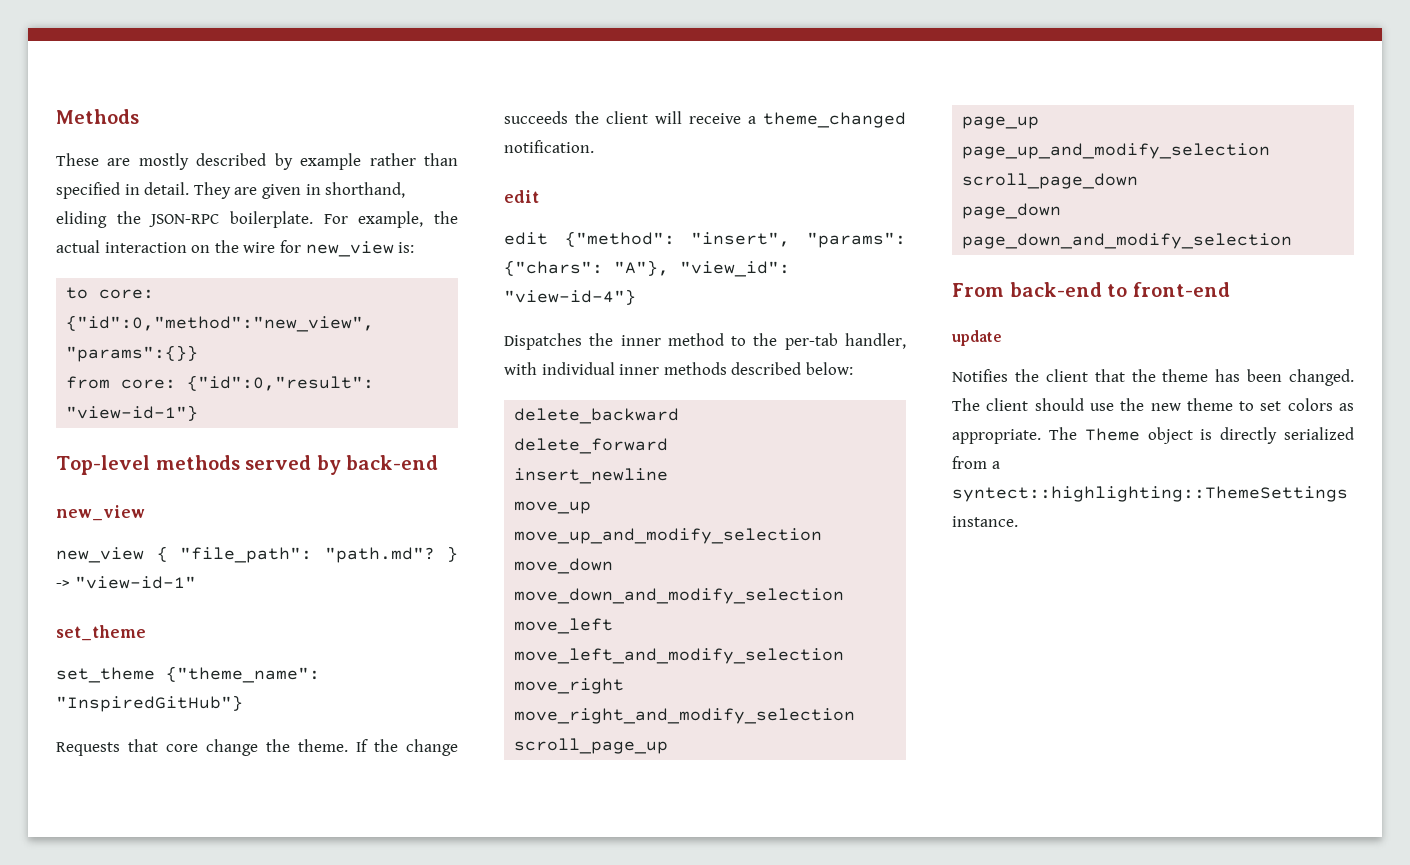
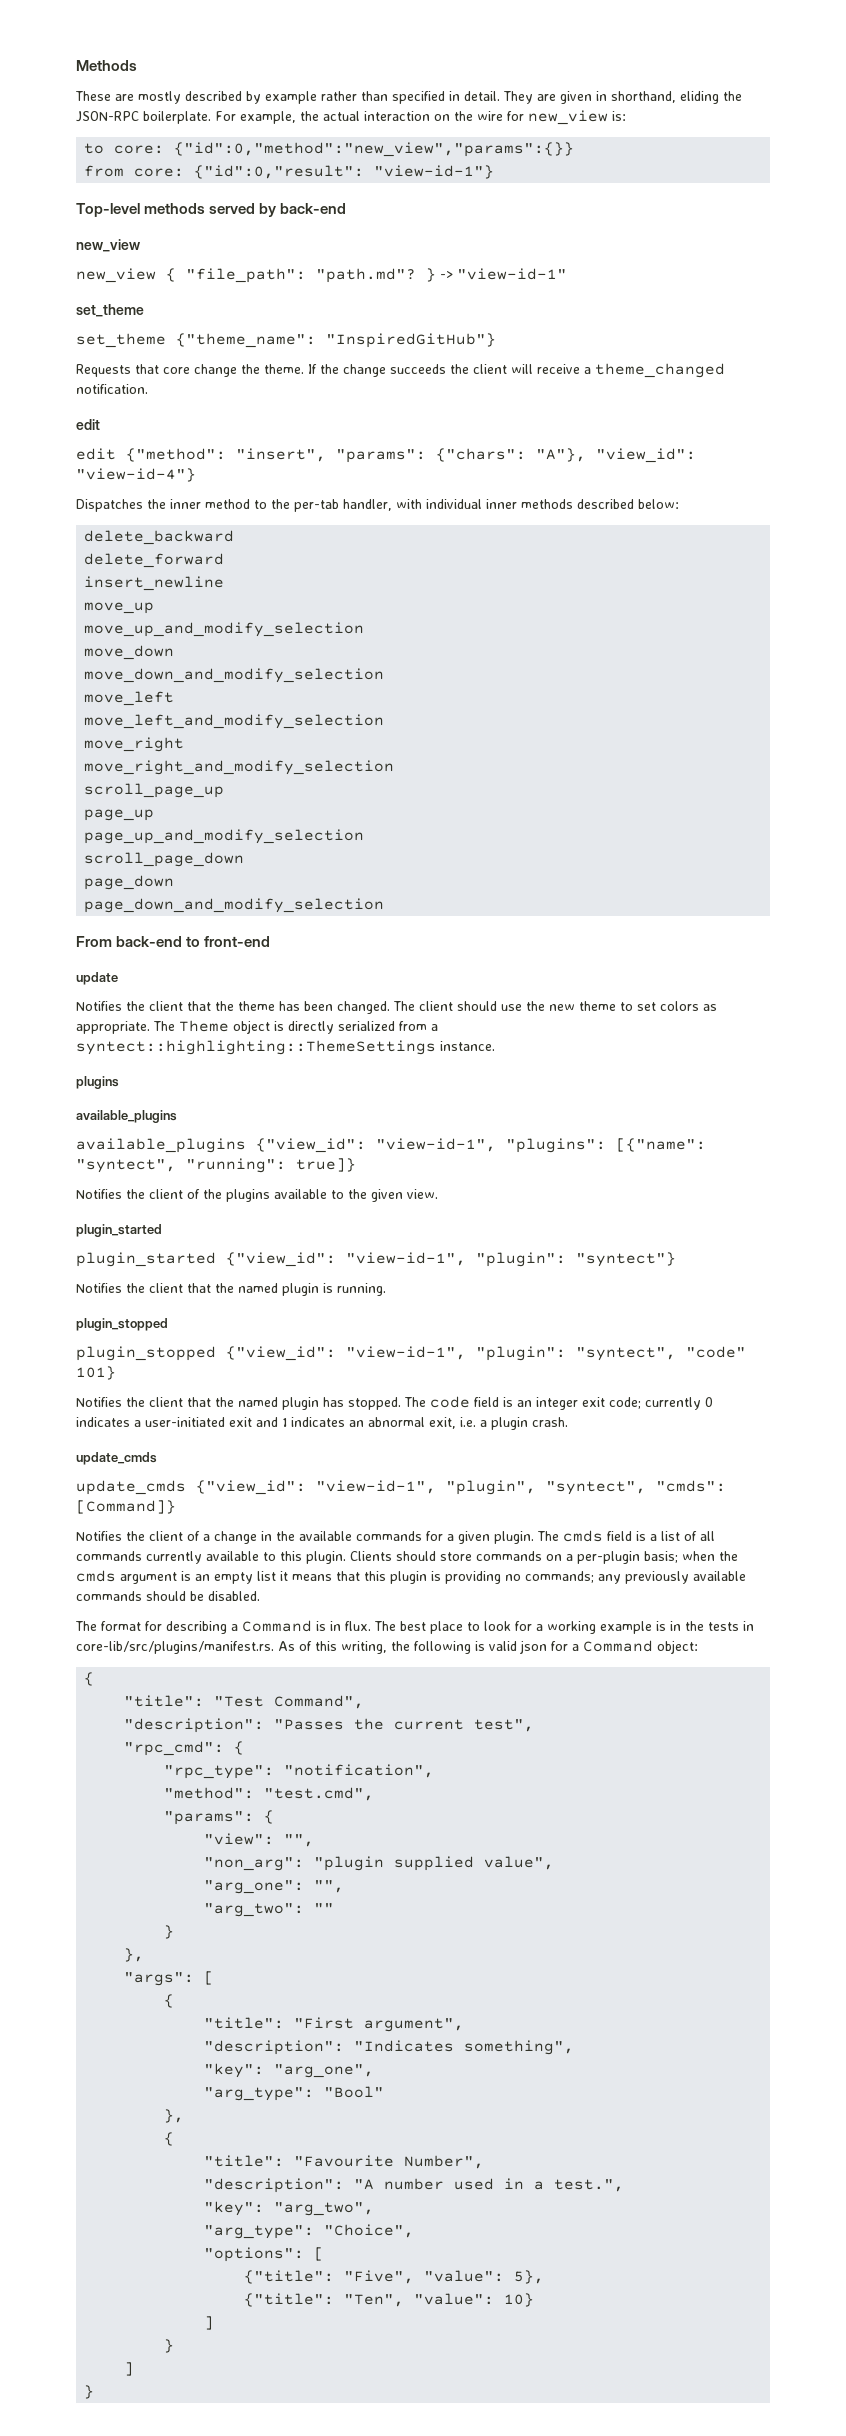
  The Theme object is directly serialized from a syntect::highlighting::ThemeSettings instance.
+ plugins
+ available_plugins
+ available_plugins {"view_id": "view-id-1", "plugins": [{"name": "syntect", "running": true]}
+ Notifies the client of the plugins available to the given view.
+ plugin_started
+ plugin_started {"view_id": "view-id-1", "plugin": "syntect"}
+ Notifies the client that the named plugin is running.
+ plugin_stopped
+ plugin_stopped {"view_id": "view-id-1", "plugin": "syntect", "code" 101}
+ Notifies the client that the named plugin has stopped. The code field is an integer exit code; currently 0 indicates a user-initiated exit and 1 indicates an abnormal exit, i.e. a plugin crash.
+ update_cmds
+ update_cmds {"view_id": "view-id-1", "plugin", "syntect", "cmds": [Command]}
+ Notifies the client of a change in the available commands for a given plugin. The cmds field is a list of all commands currently available to this plugin. Clients should store commands on a per-plugin basis; when the cmds argument is an empty list it means that this plugin is providing no commands; any previously available commands should be disabled.
+ The format for describing a Command is in flux. The best place to look for a working example is in the tests in core-lib/src/plugins/manifest.rs. As of this writing, the following is valid json for a Command object:
+ {
+ "title": "Test Command",
+ "description": "Passes the current test",
+ "rpc_cmd": {
+ "rpc_type": "notification",
+ "method": "test.cmd",
+ "params": {
+ "view": "",
+ "non_arg": "plugin supplied value",
+ "arg_one": "",
+ "arg_two": ""
+ }
+ },
+ "args": [
+ {
+ "title": "First argument",
+ "description": "Indicates something",
+ "key": "arg_one",
+ "arg_type": "Bool"
+ },
+ {
+ "title": "Favourite Number",
+ "description": "A number used in a test.",
+ "key": "arg_two",
+ "arg_type": "Choice",
+ "options": [
+ {"title": "Five", "value": 5},
+ {"title": "Ten", "value": 10}
+ ]
+ }
+ ]
+ }

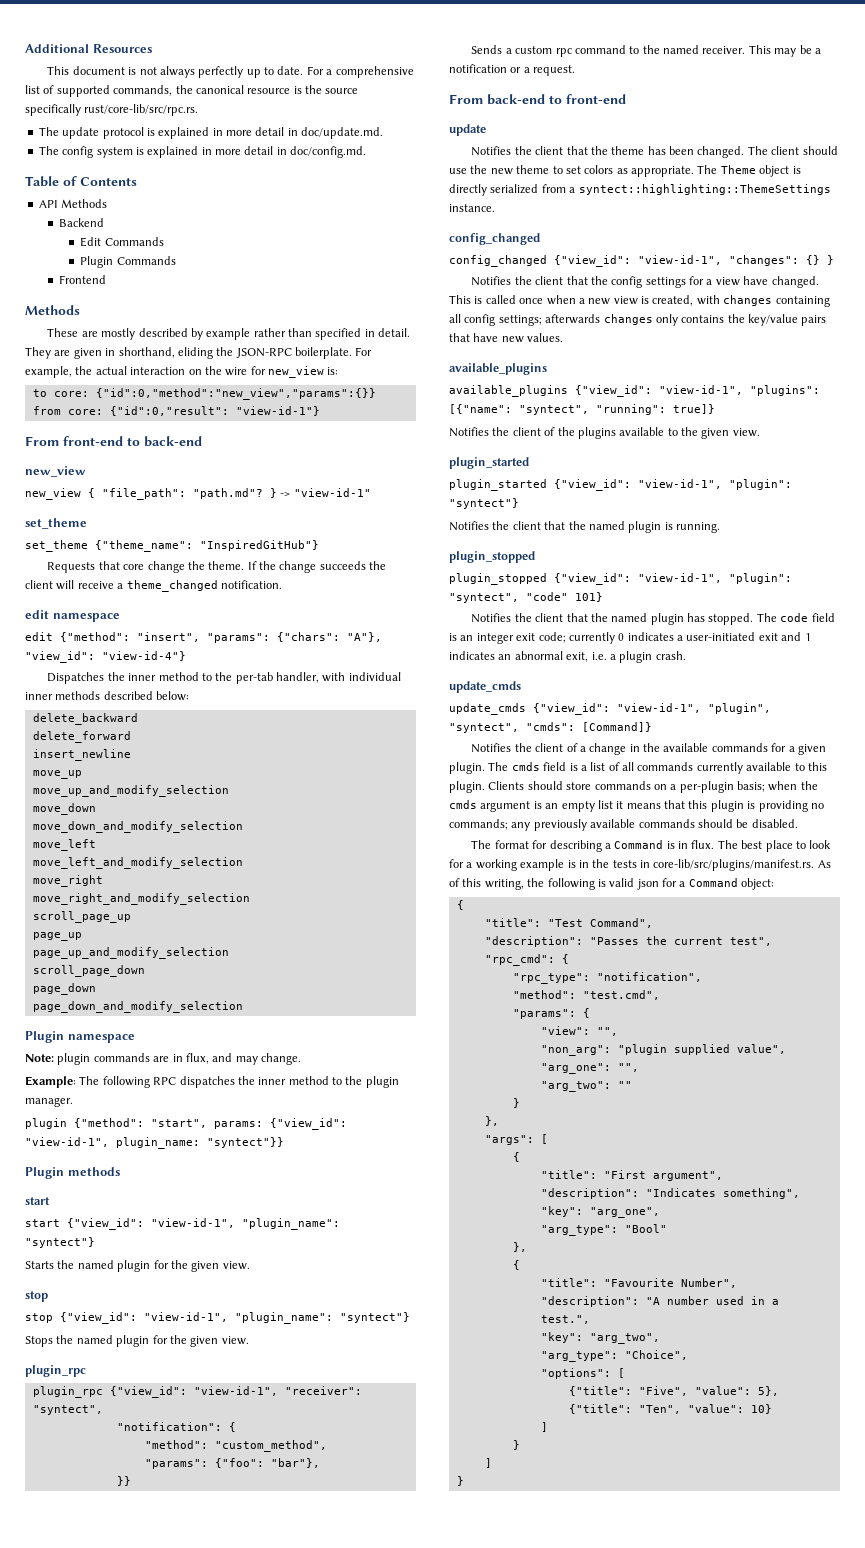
+ Additional Resources
+ This document is not always perfectly up to date. For a comprehensive list of supported commands, the canonical resource is the source specifically rust/core-lib/src/rpc.rs.
+ The update protocol is explained in more detail in doc/update.md.
+ The config system is explained in more detail in doc/config.md.
+ Table of Contents
+ API Methods
+ Backend
+ Edit Commands
+ Plugin Commands
+ Frontend
- Top-level methods served by back-end
+ From front-end to back-end
  If the change succeeds the client will receive a theme_changed notification.
- edit
+ edit namespace
+ Plugin namespace
+ Note: plugin commands are in flux, and may change.
+ Example: The following RPC dispatches the inner method to the plugin manager.
+ plugin {"method": "start", params: {"view_id": "view-id-1", plugin_name: "syntect"}}
+ Plugin methods
+ start
+ start {"view_id": "view-id-1", "plugin_name": "syntect"}
+ Starts the named plugin for the given view.
+ stop
+ stop {"view_id": "view-id-1", "plugin_name": "syntect"}
+ Stops the named plugin for the given view.
+ plugin_rpc
+ plugin_rpc {"view_id": "view-id-1", "receiver": "syntect",
+ "notification": {
+ "method": "custom_method",
+ "params": {"foo": "bar"},
+ }}
+ Sends a custom rpc command to the named receiver. This may be a notification or a request.
  The Theme object is directly serialized from a syntect::highlighting::ThemeSettings instance.
- plugins
+ config_changed
+ config_changed {"view_id": "view-id-1", "changes": {} }
+ Notifies the client that the config settings for a view have changed. This is called once when a new view is created, with changes containing all config settings; afterwards changes only contains the key/value pairs that have new values.

